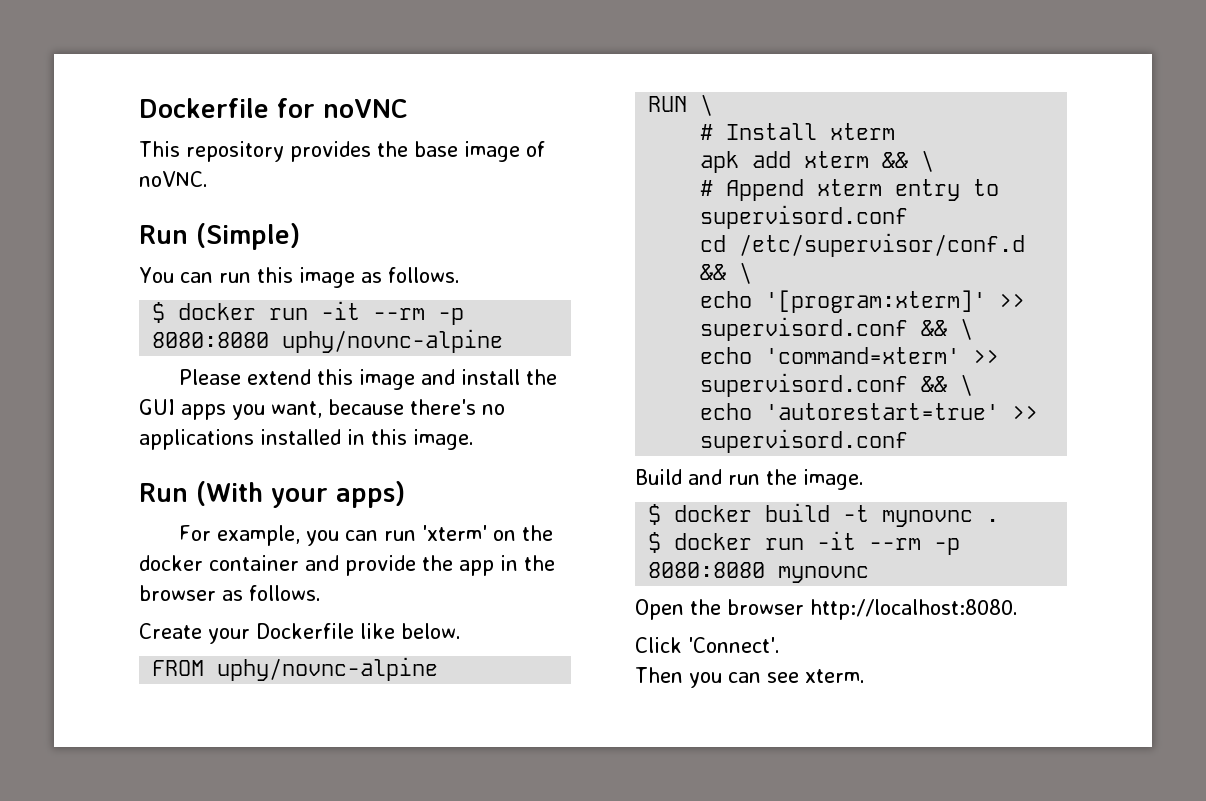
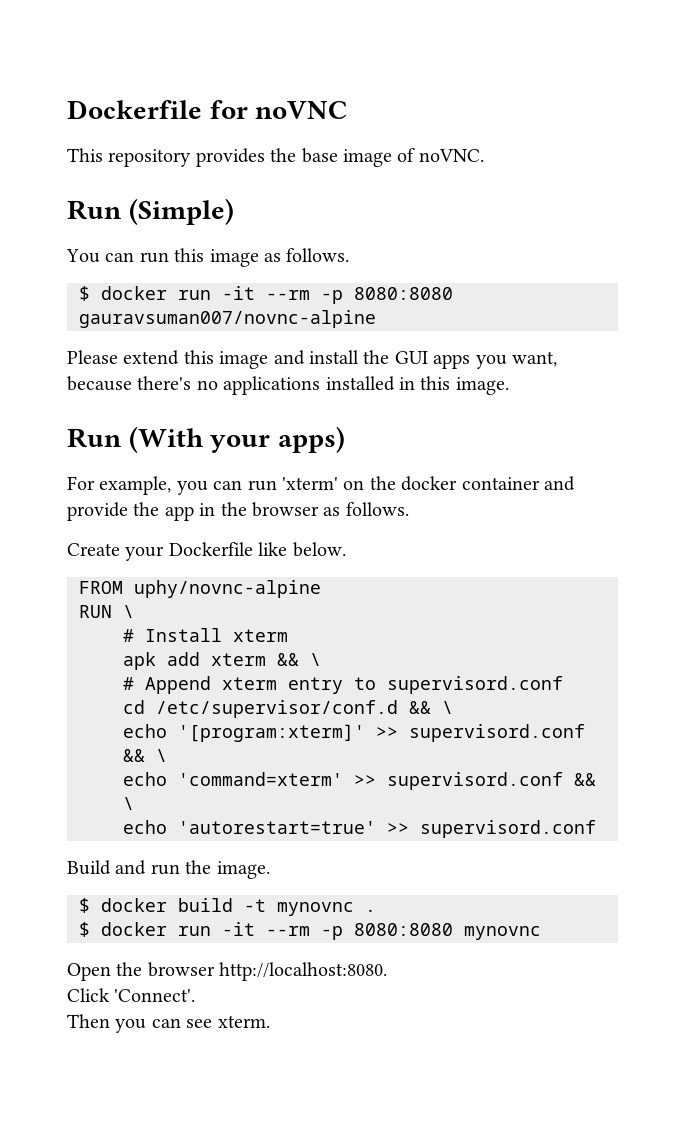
- $ docker run -it --rm -p 8080:8080 uphy/novnc-alpine
+ $ docker run -it --rm -p 8080:8080 gauravsuman007/novnc-alpine

